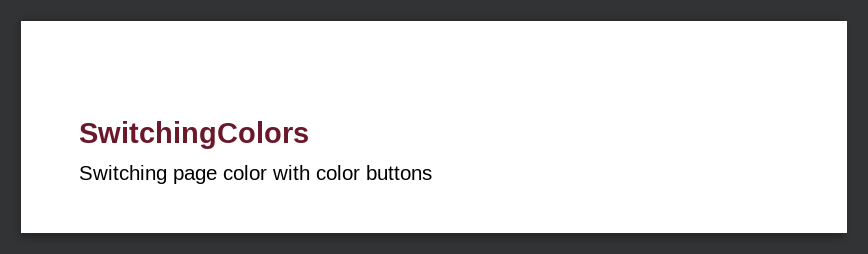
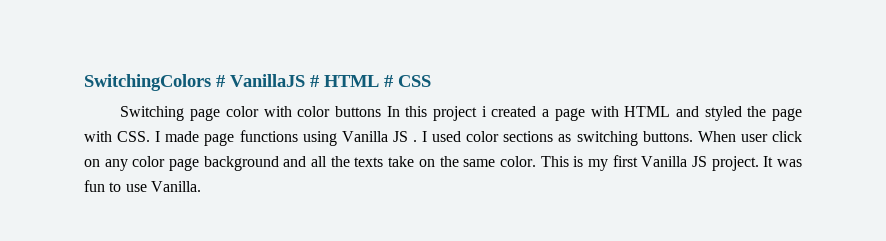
- SwitchingColors
+ SwitchingColors # VanillaJS # HTML # CSS
- Switching page color with color buttons
+ Switching page color with color buttons In this project i created a page with HTML and styled the page with CSS. I made page functions using Vanilla JS . I used color sections as switching buttons. When user click on any color page background and all the texts take on the same color. This is my first Vanilla JS project. It was fun to use Vanilla.

